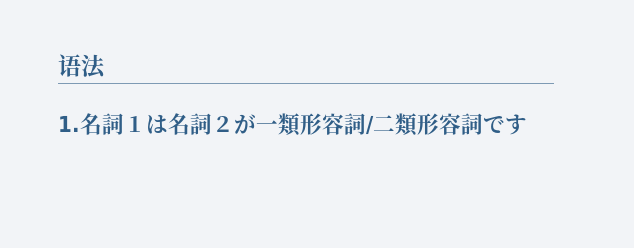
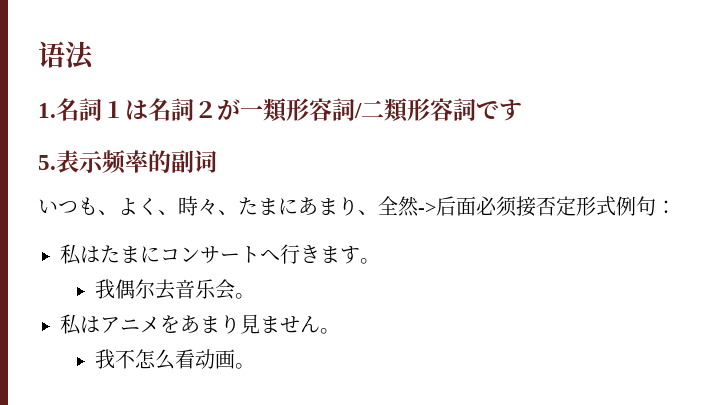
+ 5.表示频率的副词
+ いつも、よく、時々、たまにあまり、全然->后面必须接否定形式例句：
+ 私はたまにコンサートへ行きます。
+ 我偶尔去音乐会。
+ 私はアニメをあまり見ません。
+ 我不怎么看动画。

